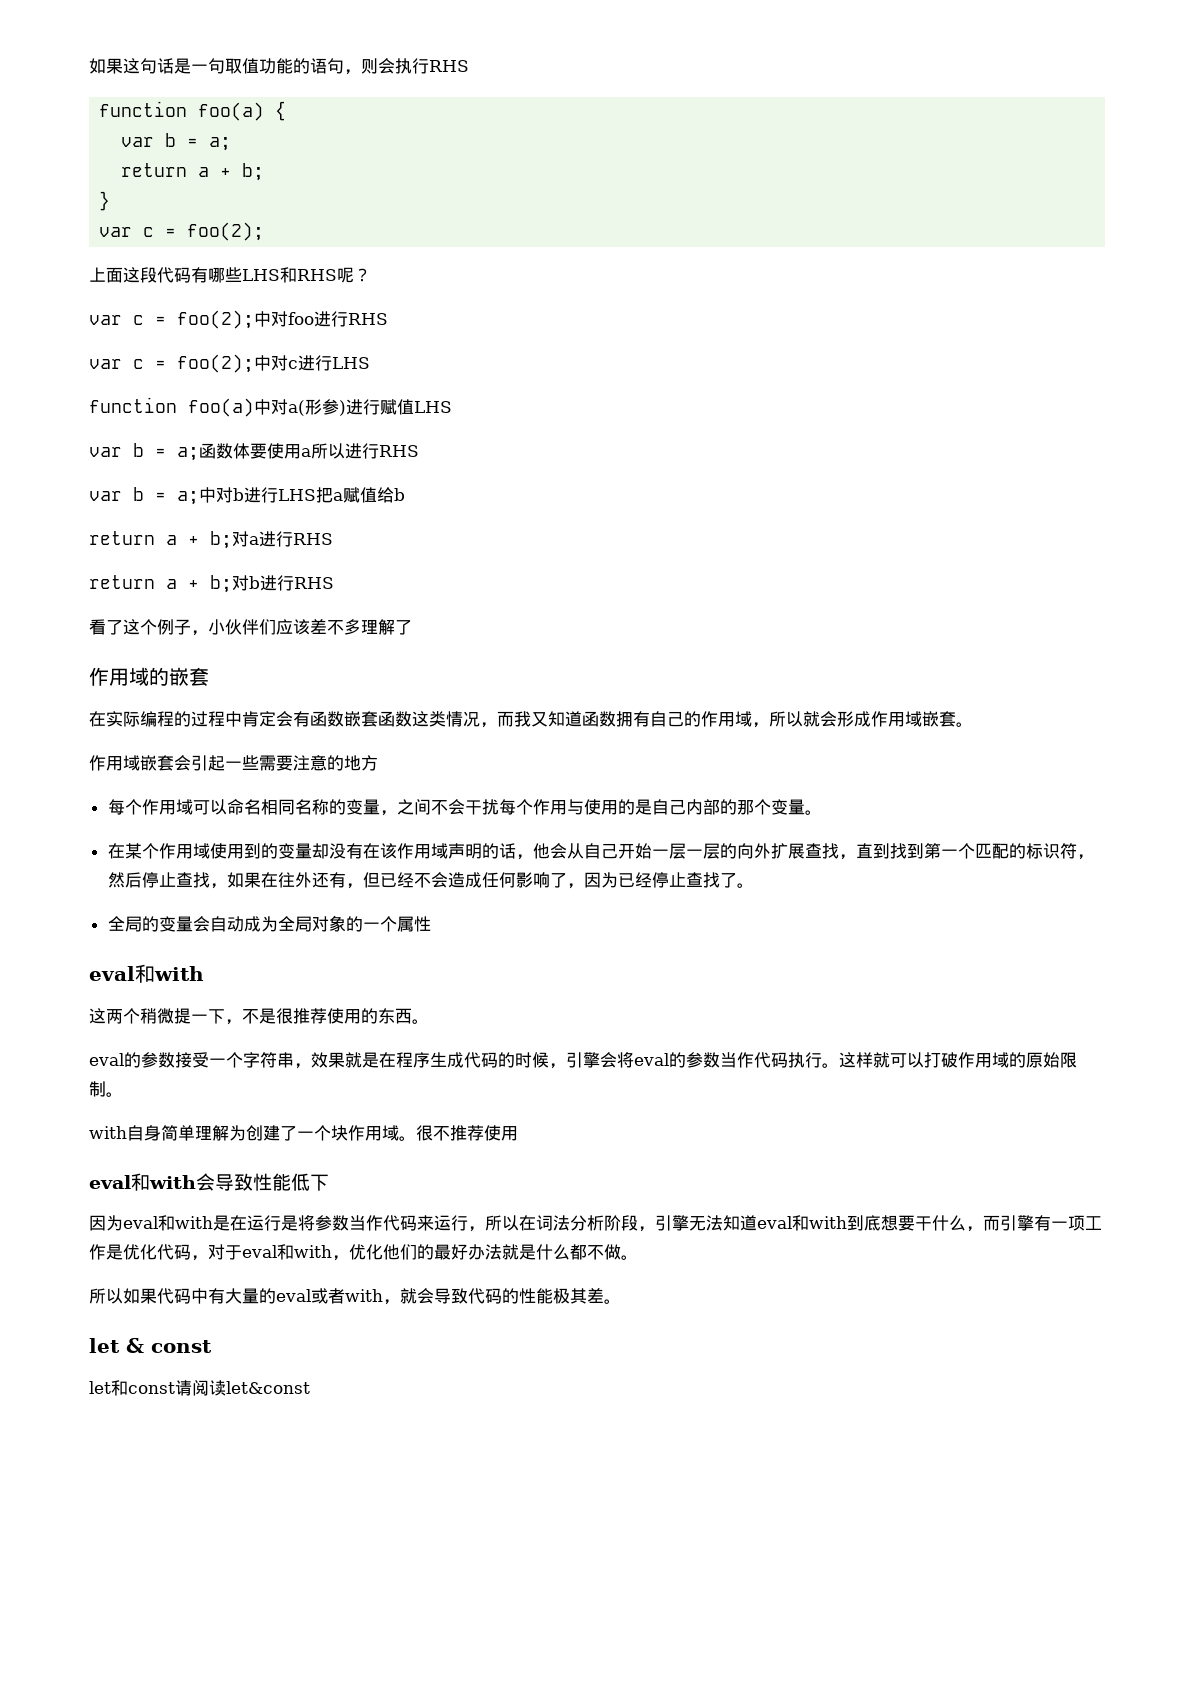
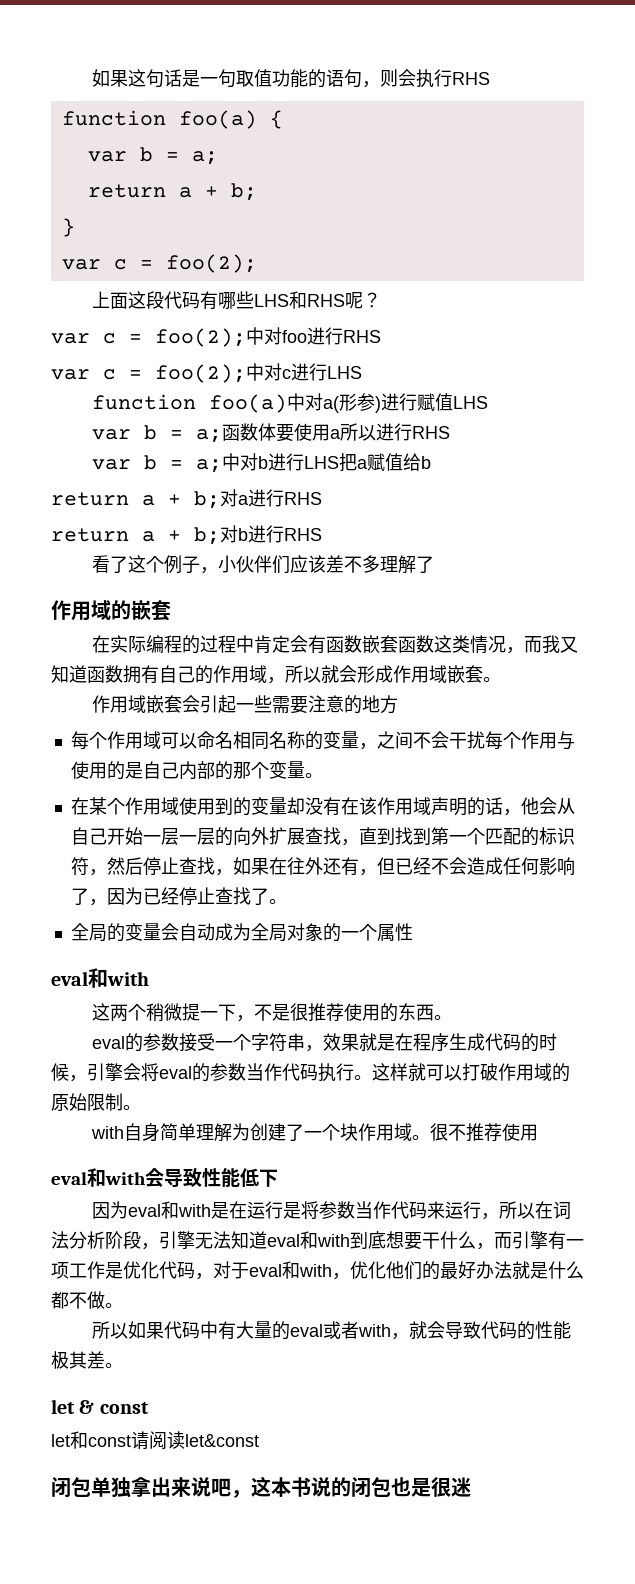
+ 闭包单独拿出来说吧，这本书说的闭包也是很迷

